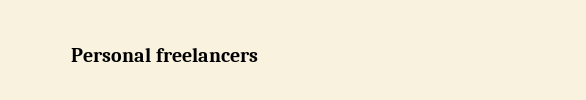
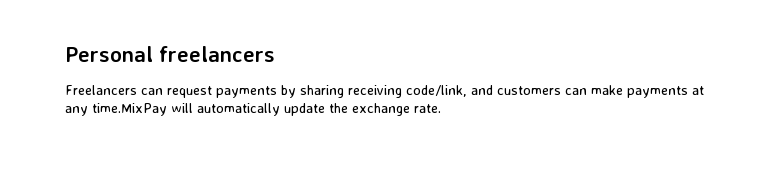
+ Freelancers can request payments by sharing receiving code/link, and customers can make payments at any time.MixPay will automatically update the exchange rate.

